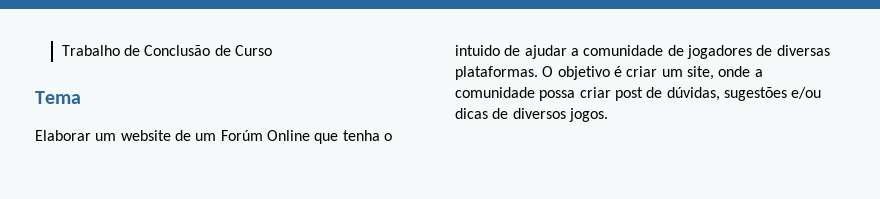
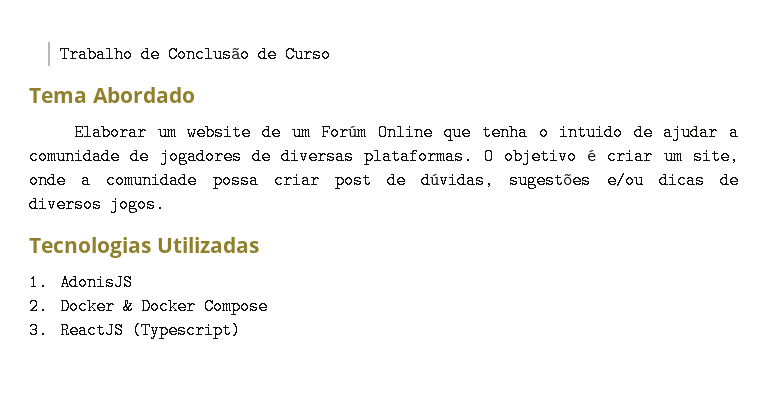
- Tema
+ Tema Abordado
+ Tecnologias Utilizadas
+ 1. AdonisJS
+ 2. Docker & Docker Compose
+ 3. ReactJS (Typescript)

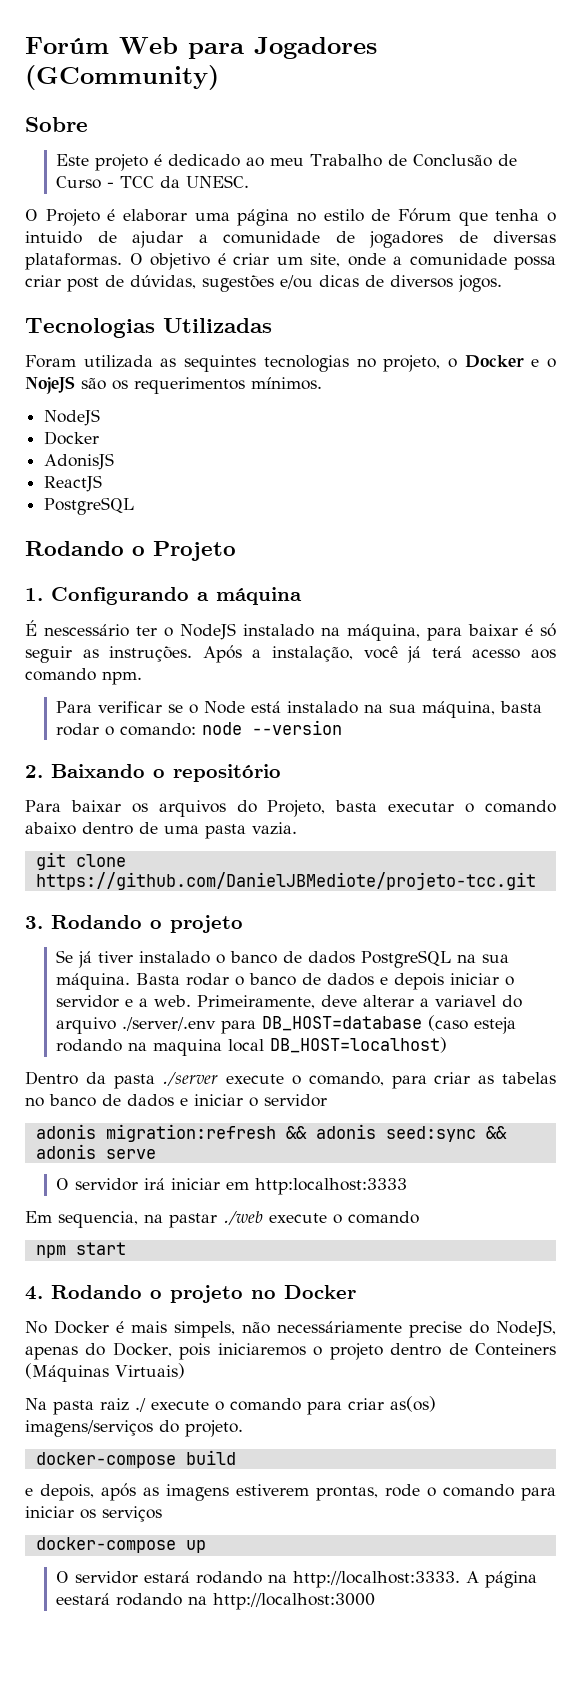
- Trabalho de Conclusão de Curso
- Tema Abordado
- Elaborar um website de um Forúm Online que tenha o intuido de ajudar a comunidade de jogadores de diversas plataformas.
+ Forúm Web para Jogadores (GCommunity)
+ Sobre
+ Este projeto é dedicado ao meu Trabalho de Conclusão de Curso - TCC da UNESC.
+ O Projeto é elaborar uma página no estilo de Fórum que tenha o intuido de ajudar a comunidade de jogadores de diversas plataformas.
- 1. AdonisJS
- 2. Docker & Docker Compose
- 3. ReactJS (Typescript)
+ Foram utilizada as sequintes tecnologias no projeto, o Docker e o NojeJS são os requerimentos mínimos.
+ NodeJS
+ Docker
+ AdonisJS
+ ReactJS
+ PostgreSQL
+ Rodando o Projeto
+ 1. Configurando a máquina
+ É nescessário ter o NodeJS instalado na máquina, para baixar é só seguir as instruções. Após a instalação, você já terá acesso aos comando npm.
+ Para verificar se o Node está instalado na sua máquina, basta rodar o comando: node --version
+ 2. Baixando o repositório
+ Para baixar os arquivos do Projeto, basta executar o comando abaixo dentro de uma pasta vazia.
+ git clone https://github.com/DanielJBMediote/projeto-tcc.git
+ 3. Rodando o projeto
+ Se já tiver instalado o banco de dados PostgreSQL na sua máquina. Basta rodar o banco de dados e depois iniciar o servidor e a web. Primeiramente, deve alterar a variavel do arquivo ./server/.env para DB_HOST=database (caso esteja rodando na maquina local DB_HOST=localhost)
+ Dentro da pasta ./server execute o comando, para criar as tabelas no banco de dados e iniciar o servidor
+ adonis migration:refresh && adonis seed:sync && adonis serve
+ O servidor irá iniciar em http:localhost:3333
+ Em sequencia, na pastar ./web execute o comando
+ npm start
+ 4. Rodando o projeto no Docker
+ No Docker é mais simpels, não necessáriamente precise do NodeJS, apenas do Docker, pois iniciaremos o projeto dentro de Conteiners (Máquinas Virtuais)
+ Na pasta raiz ./ execute o comando para criar as(os) imagens/serviços do projeto.
+ docker-compose build
+ e depois, após as imagens estiverem prontas, rode o comando para iniciar os serviços
+ docker-compose up
+ O servidor estará rodando na http://localhost:3333. A página eestará rodando na http://localhost:3000

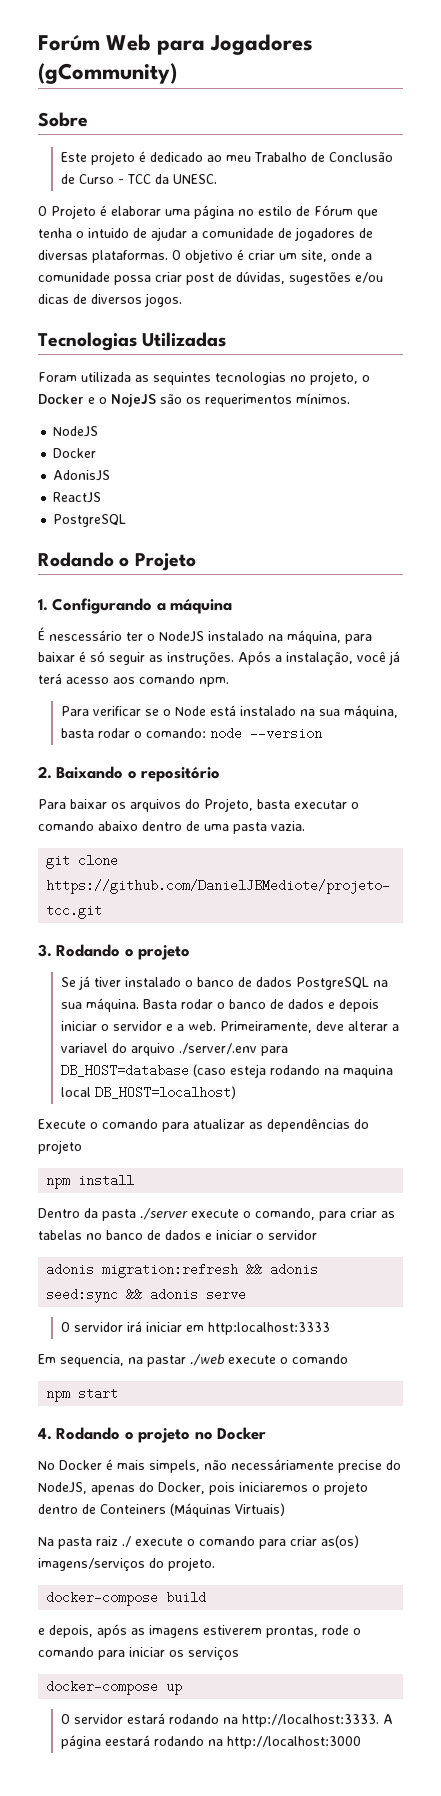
- Forúm Web para Jogadores (GCommunity)
+ Forúm Web para Jogadores (gCommunity)
+ Execute o comando para atualizar as dependências do projeto
+ npm install

